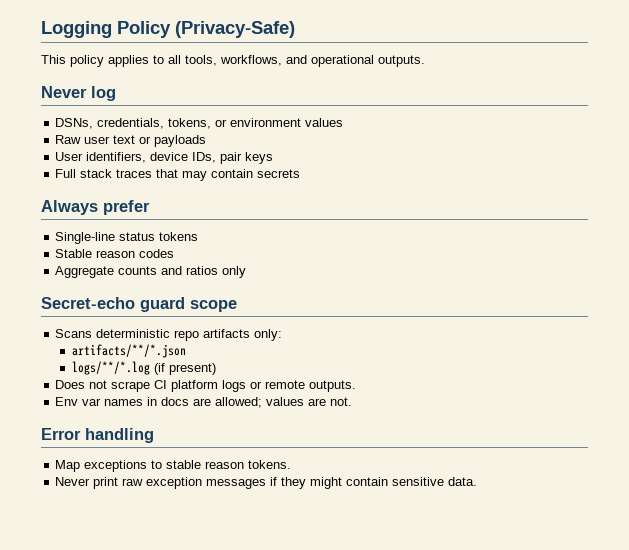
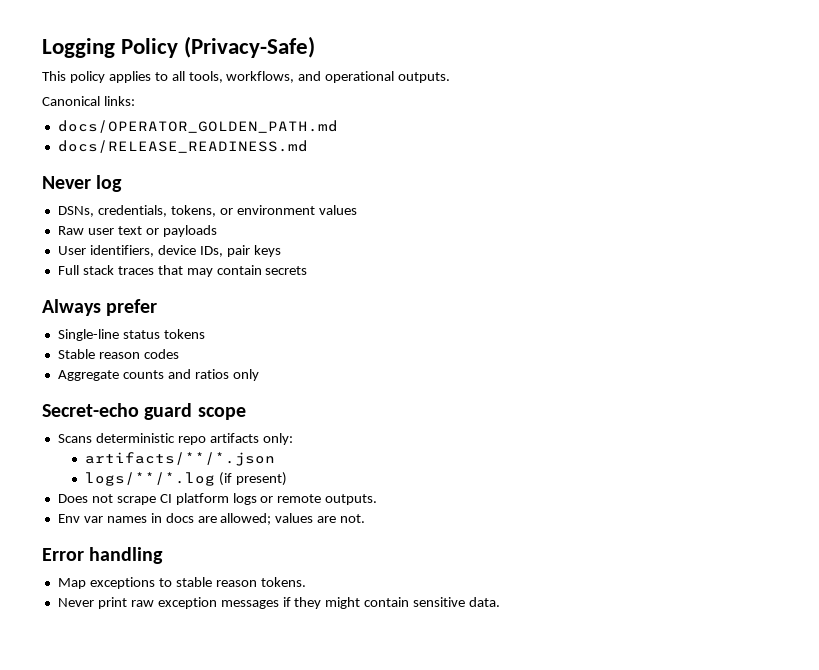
+ Canonical links:
+ docs/OPERATOR_GOLDEN_PATH.md
+ docs/RELEASE_READINESS.md

